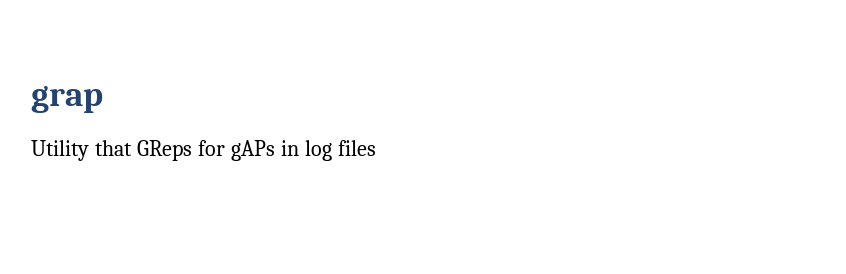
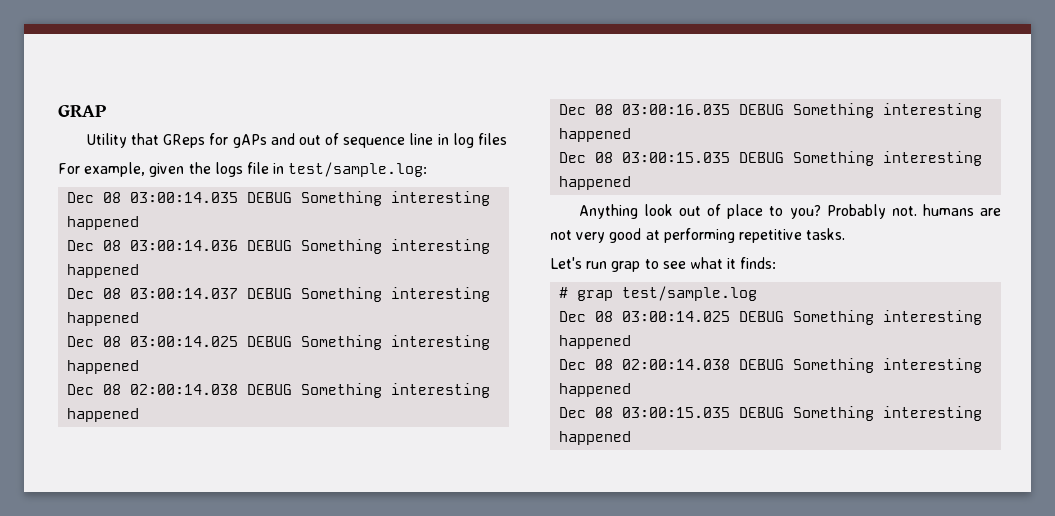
- grap
+ GRAP
- Utility that GReps for gAPs in log files
+ Utility that GReps for gAPs and out of sequence line in log files
+ For example, given the logs file in test/sample.log:
+ Dec 08 03:00:14.035 DEBUG Something interesting happened
+ Dec 08 03:00:14.036 DEBUG Something interesting happened
+ Dec 08 03:00:14.037 DEBUG Something interesting happened
+ Dec 08 03:00:14.025 DEBUG Something interesting happened
+ Dec 08 02:00:14.038 DEBUG Something interesting happened
+ Dec 08 03:00:16.035 DEBUG Something interesting happened
+ Dec 08 03:00:15.035 DEBUG Something interesting happened
+ Anything look out of place to you? Probably not. humans are not very good at performing repetitive tasks.
+ Let's run grap to see what it finds:
+ # grap test/sample.log
+ Dec 08 03:00:14.025 DEBUG Something interesting happened
+ Dec 08 02:00:14.038 DEBUG Something interesting happened
+ Dec 08 03:00:15.035 DEBUG Something interesting happened

